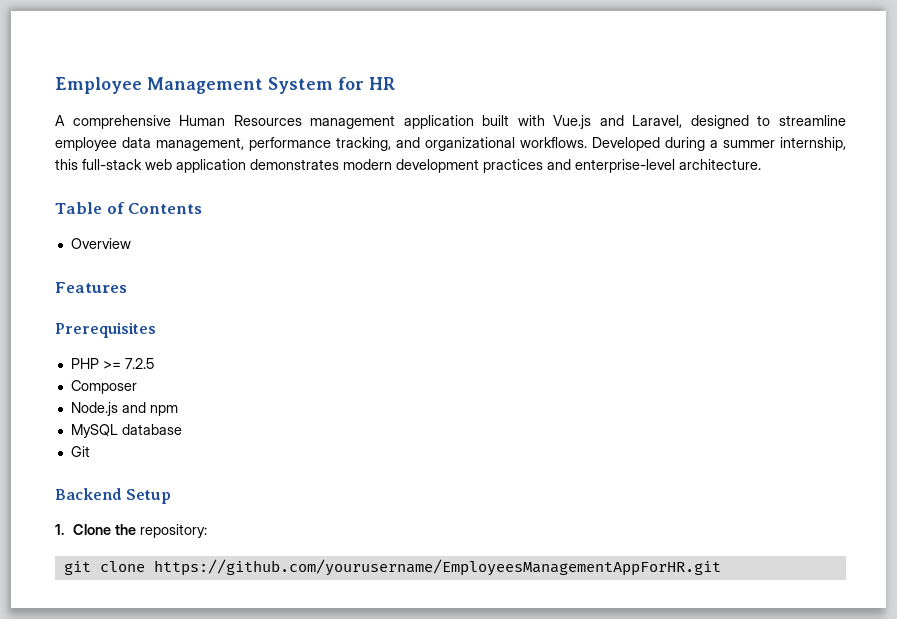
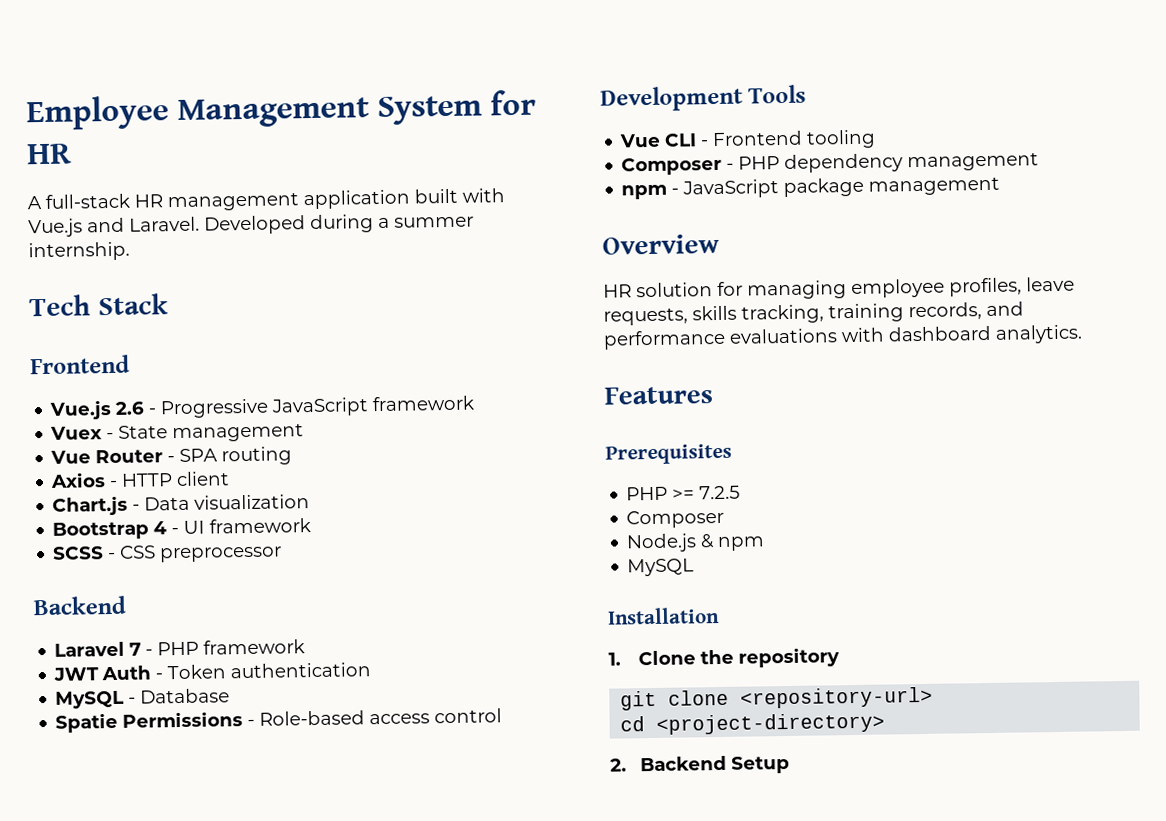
- A comprehensive Human Resources management application built with Vue.js and Laravel, designed to streamline employee data management, performance tracking, and organizational workflows. Developed during a summer internship, this full-stack web application demonstrates modern development practices and enterprise-level architecture.
- Table of Contents
+ A full-stack HR management application built with Vue.js and Laravel. Developed during a summer internship.
+ Tech Stack
+ Frontend
+ Vue.js 2.6 - Progressive JavaScript framework
+ Vuex - State management
+ Vue Router - SPA routing
+ Axios - HTTP client
+ Chart.js - Data visualization
+ Bootstrap 4 - UI framework
+ SCSS - CSS preprocessor
+ Backend
+ Laravel 7 - PHP framework
+ JWT Auth - Token authentication
+ MySQL - Database
+ Spatie Permissions - Role-based access control
+ Development Tools
+ Vue CLI - Frontend tooling
+ Composer - PHP dependency management
+ npm - JavaScript package management
  Overview
+ HR solution for managing employee profiles, leave requests, skills tracking, training records, and performance evaluations with dashboard analytics.
- Node.js and npm
- MySQL database
- Git
- Backend Setup
+ Node.js & npm
+ MySQL
+ Installation
- 1. Clone the repository:
+ 1. Clone the repository
- git clone https://github.com/yourusername/EmployeesManagementAppForHR.git
+ git clone <repository-url>
+ cd <project-directory>
+ 2. Backend Setup

